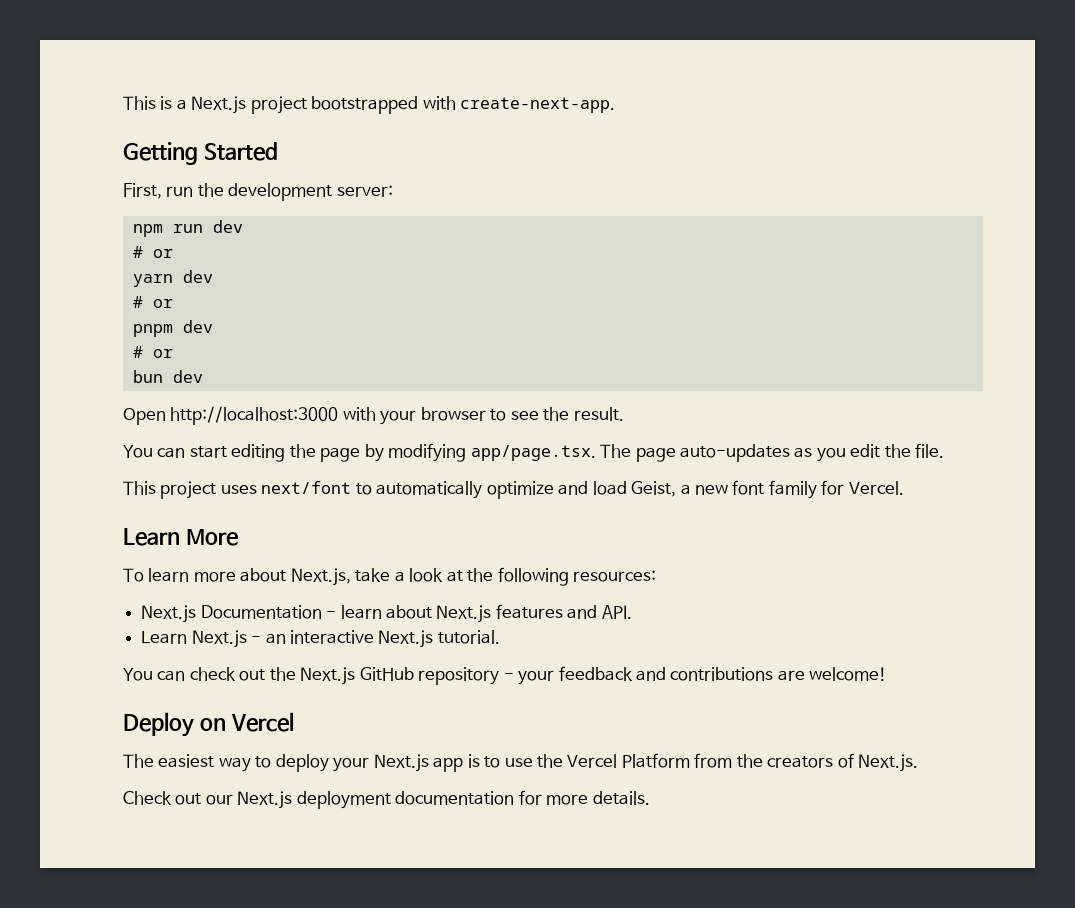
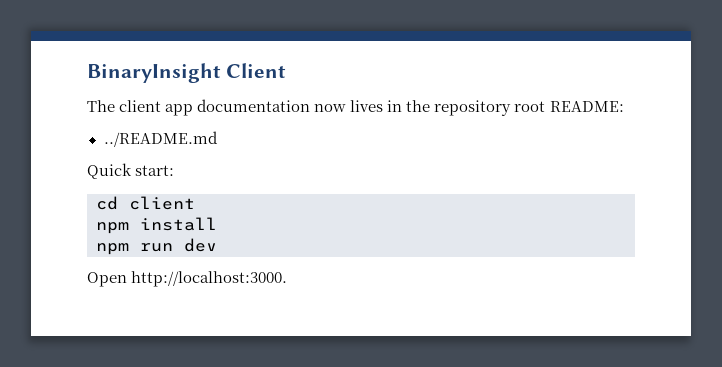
- This is a Next.js project bootstrapped with create-next-app.
- Getting Started
- First, run the development server:
+ BinaryInsight Client
+ The client app documentation now lives in the repository root README:
+ ../README.md
+ Quick start:
+ cd client
+ npm install
  npm run dev
- # or
- yarn dev
- # or
- pnpm dev
- # or
- bun dev
- Open http://localhost:3000 with your browser to see the result.
- You can start editing the page by modifying app/page.tsx. The page auto-updates as you edit the file.
- This project uses next/font to automatically optimize and load Geist, a new font family for Vercel.
- Learn More
- To learn more about Next.js, take a look at the following resources:
- Next.js Documentation - learn about Next.js features and API.
- Learn Next.js - an interactive Next.js tutorial.
- You can check out the Next.js GitHub repository - your feedback and contributions are welcome!
- Deploy on Vercel
- The easiest way to deploy your Next.js app is to use the Vercel Platform from the creators of Next.js.
- Check out our Next.js deployment documentation for more details.
+ Open http://localhost:3000.

